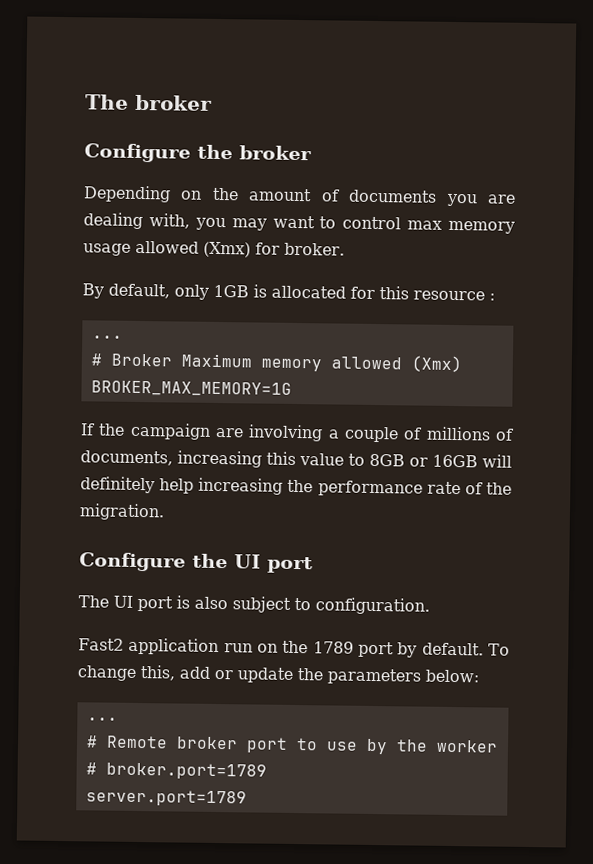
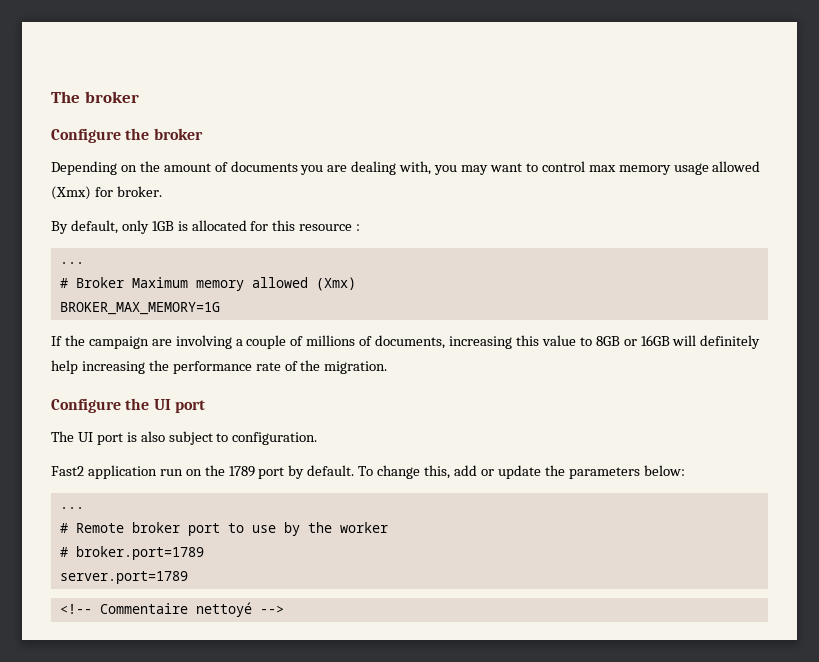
+ <!-- Commentaire nettoyé -->

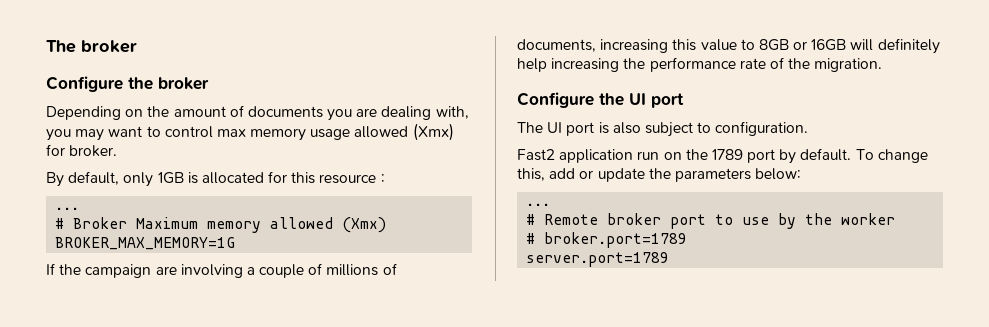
- <!-- Commentaire nettoyé -->

